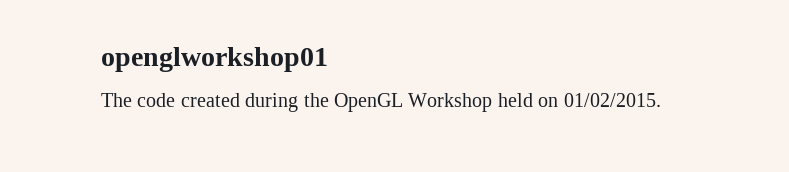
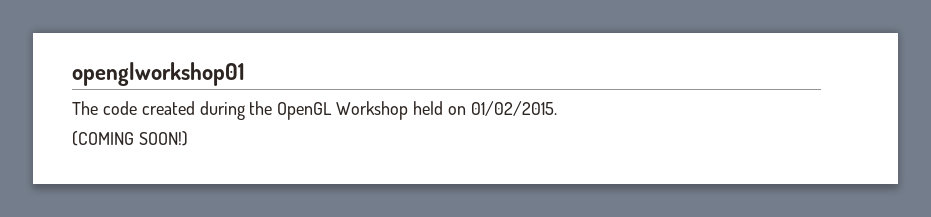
+ (COMING SOON!)

